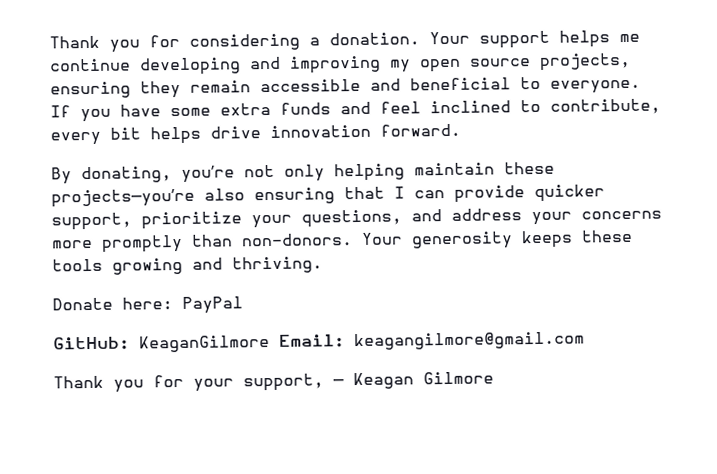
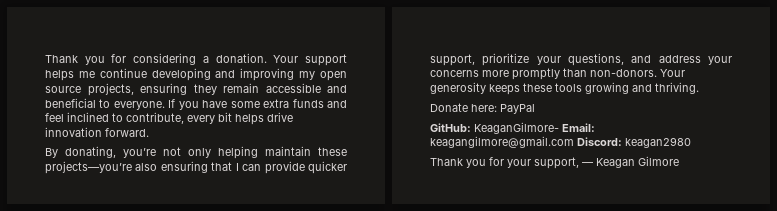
- GitHub: KeaganGilmore Email: keagangilmore@gmail.com
+ GitHub: KeaganGilmore- Email: keagangilmore@gmail.com Discord: keagan2980

